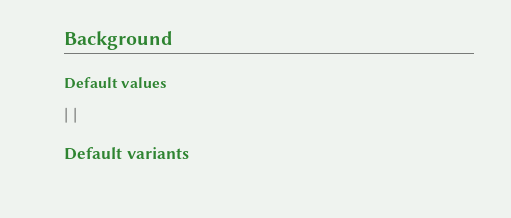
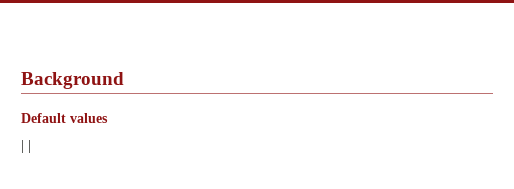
- Default variants

